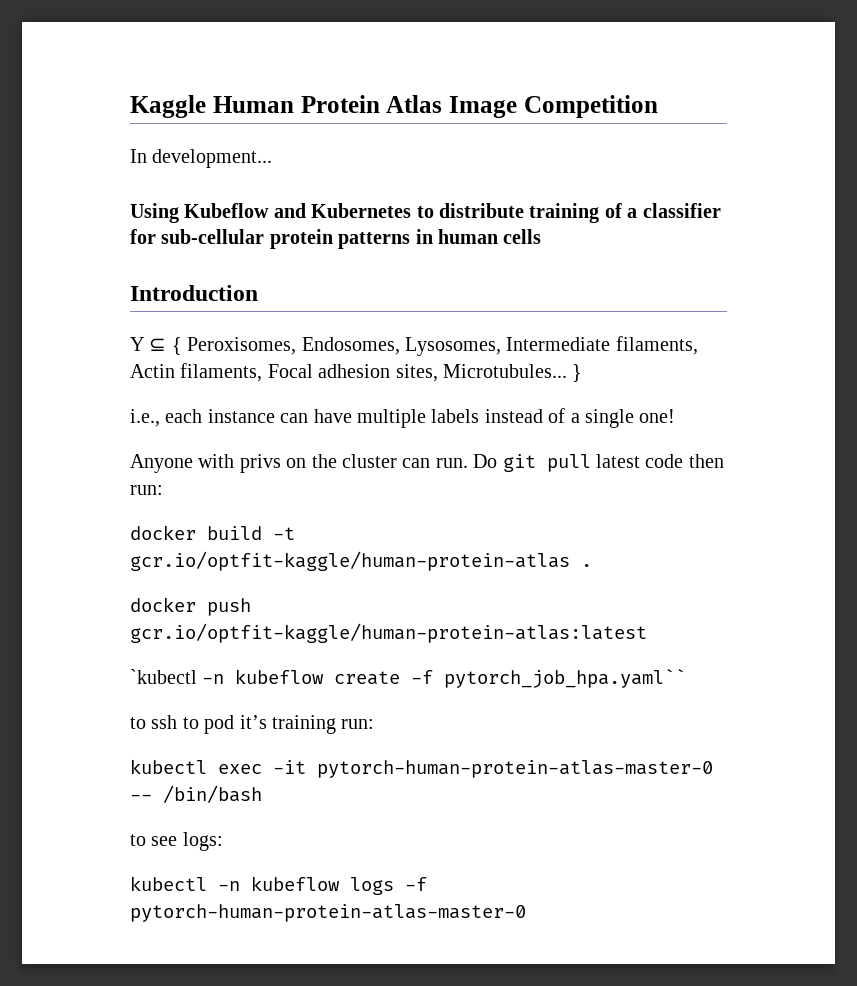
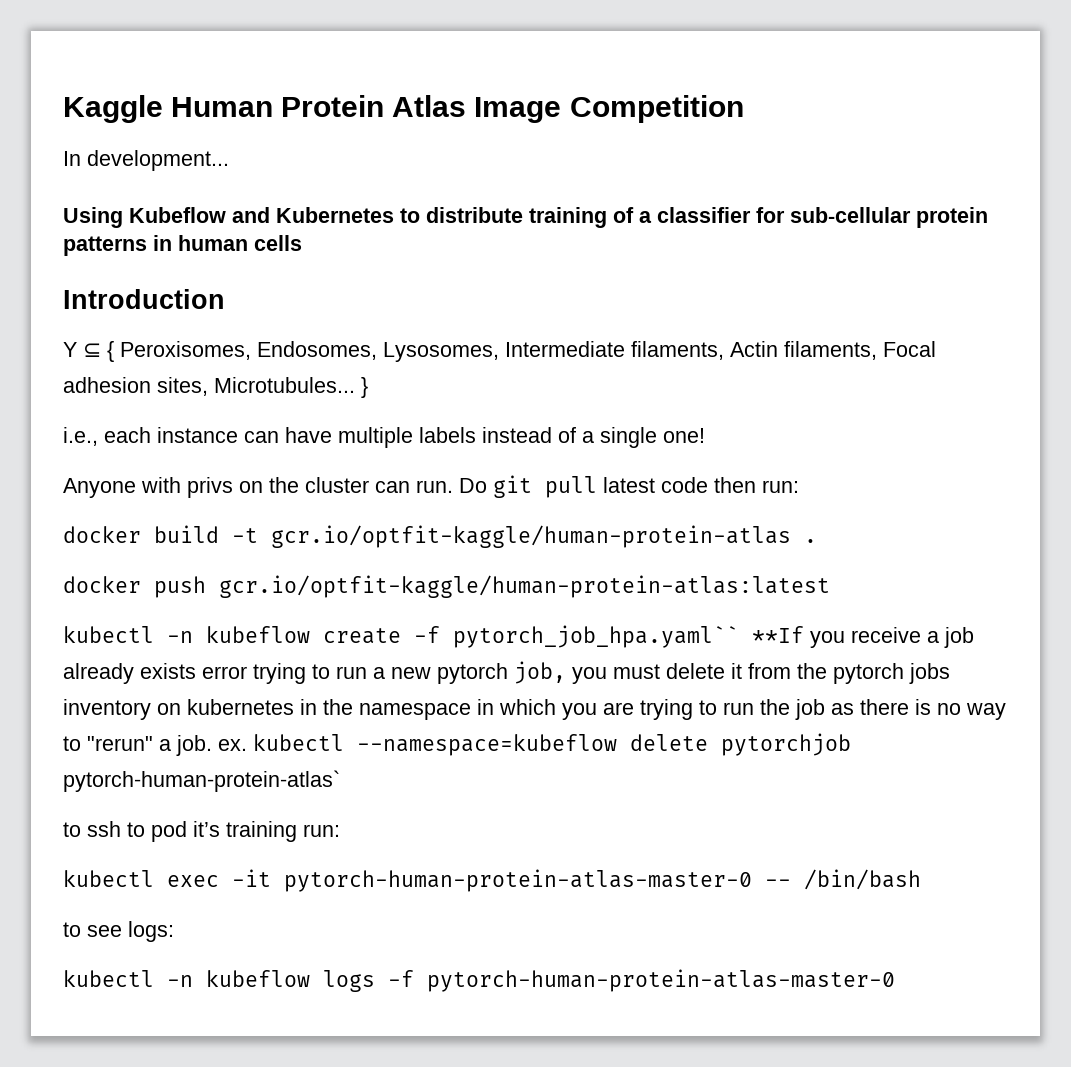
- `kubectl -n kubeflow create -f pytorch_job_hpa.yaml``
+ kubectl -n kubeflow create -f pytorch_job_hpa.yaml`` **If you receive a job already exists error trying to run a new pytorch job, you must delete it from the pytorch jobs inventory on kubernetes in the namespace in which you are trying to run the job as there is no way to "rerun" a job. ex. kubectl --namespace=kubeflow delete pytorchjob pytorch-human-protein-atlas`

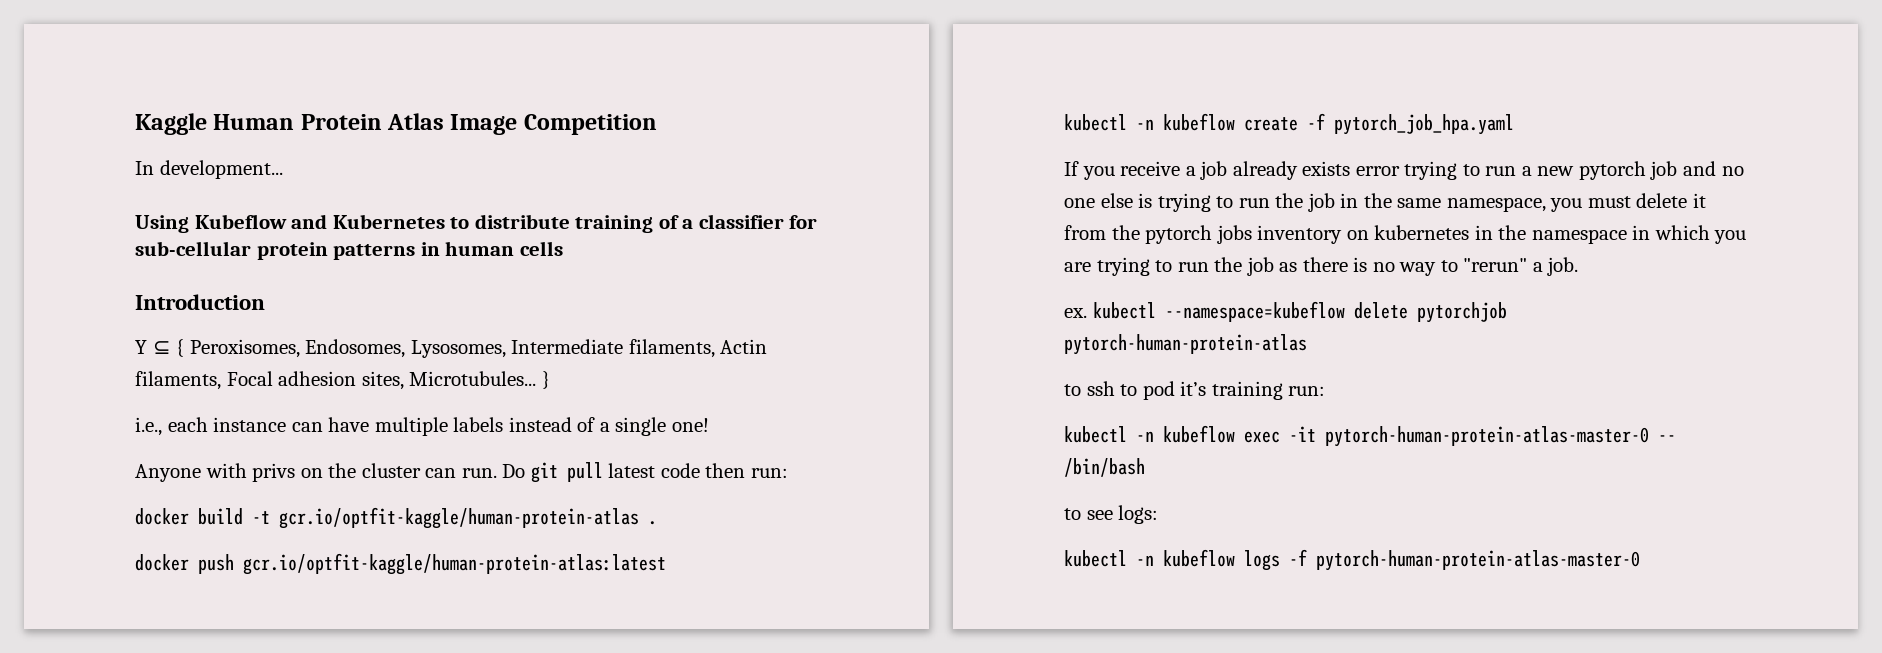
- kubectl -n kubeflow create -f pytorch_job_hpa.yaml`` **If you receive a job already exists error trying to run a new pytorch job, you must delete it from the pytorch jobs inventory on kubernetes in the namespace in which you are trying to run the job as there is no way to "rerun" a job. ex. kubectl --namespace=kubeflow delete pytorchjob pytorch-human-protein-atlas`
+ kubectl -n kubeflow create -f pytorch_job_hpa.yaml
+ If you receive a job already exists error trying to run a new pytorch job and no one else is trying to run the job in the same namespace, you must delete it from the pytorch jobs inventory on kubernetes in the namespace in which you are trying to run the job as there is no way to "rerun" a job.
+ ex. kubectl --namespace=kubeflow delete pytorchjob pytorch-human-protein-atlas
- kubectl exec -it pytorch-human-protein-atlas-master-0 -- /bin/bash
+ kubectl -n kubeflow exec -it pytorch-human-protein-atlas-master-0 -- /bin/bash

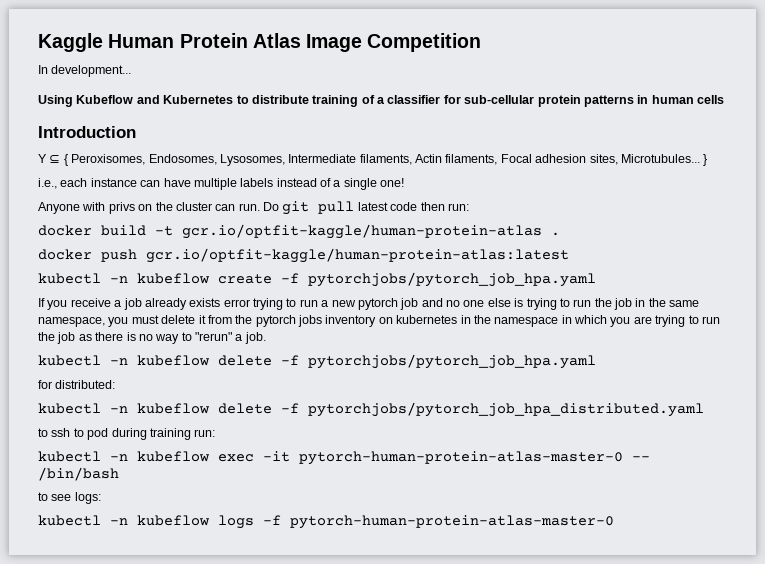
- kubectl -n kubeflow create -f pytorch_job_hpa.yaml
+ kubectl -n kubeflow create -f pytorchjobs/pytorch_job_hpa.yaml
- ex. kubectl --namespace=kubeflow delete pytorchjob pytorch-human-protein-atlas
+ kubectl -n kubeflow delete -f pytorchjobs/pytorch_job_hpa.yaml
+ for distributed:
+ kubectl -n kubeflow delete -f pytorchjobs/pytorch_job_hpa_distributed.yaml
- to ssh to pod it’s training run:
+ to ssh to pod during training run:

